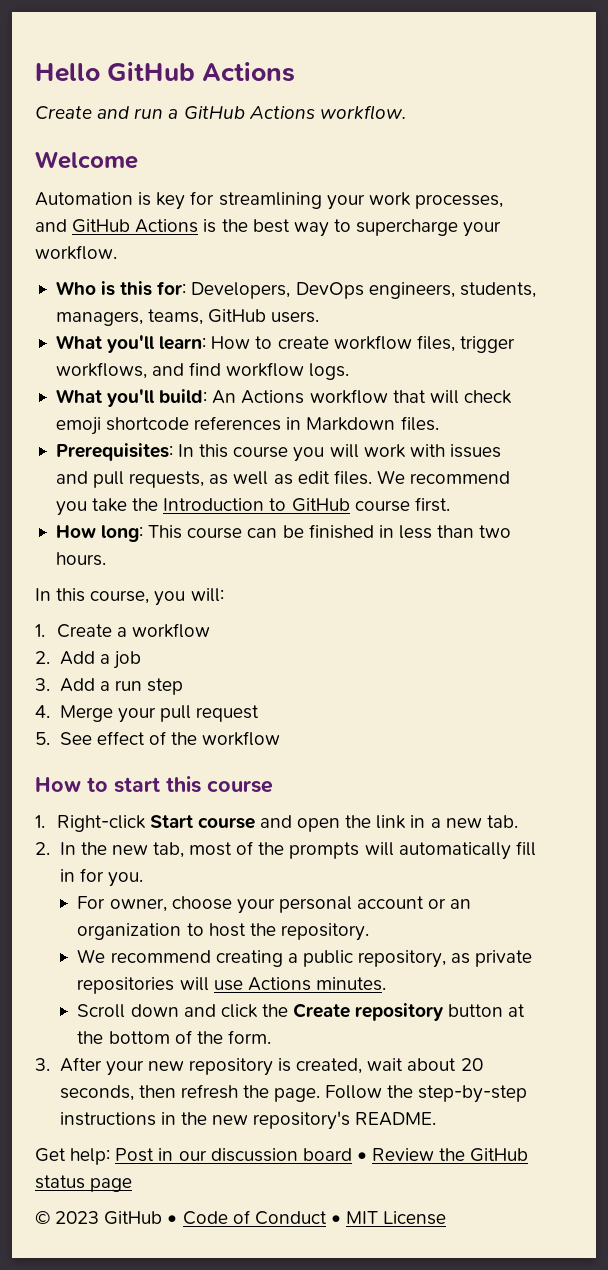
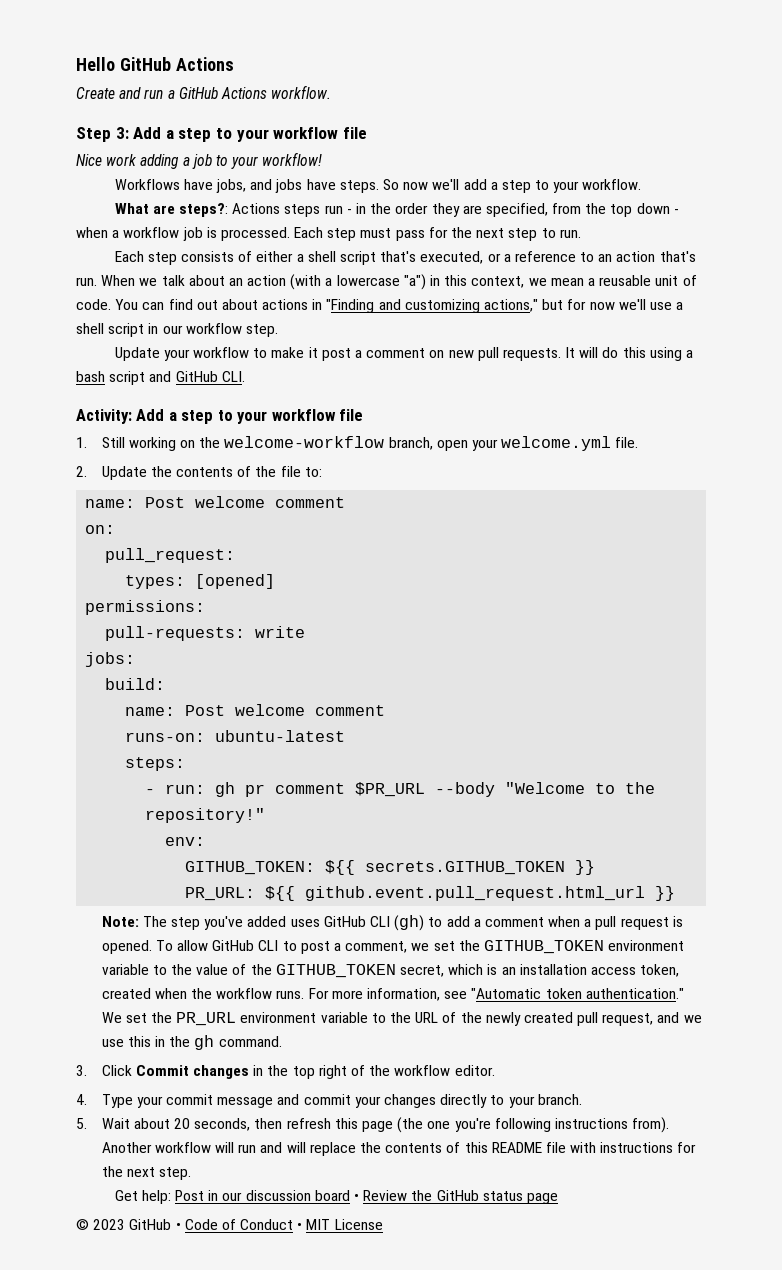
- Welcome
- Automation is key for streamlining your work processes, and GitHub Actions is the best way to supercharge your workflow.
- Who is this for: Developers, DevOps engineers, students, managers, teams, GitHub users.
- What you'll learn: How to create workflow files, trigger workflows, and find workflow logs.
- What you'll build: An Actions workflow that will check emoji shortcode references in Markdown files.
- Prerequisites: In this course you will work with issues and pull requests, as well as edit files. We recommend you take the Introduction to GitHub course first.
- How long: This course can be finished in less than two hours.
- In this course, you will:
- 1. Create a workflow
- 2. Add a job
- 3. Add a run step
- 4. Merge your pull request
- 5. See effect of the workflow
- How to start this course
- 1. Right-click Start course and open the link in a new tab.
- 2. In the new tab, most of the prompts will automatically fill in for you.
- For owner, choose your personal account or an organization to host the repository.
- We recommend creating a public repository, as private repositories will use Actions minutes.
- Scroll down and click the Create repository button at the bottom of the form.
- 3. After your new repository is created, wait about 20 seconds, then refresh the page. Follow the step-by-step instructions in the new repository's README.
+ Step 3: Add a step to your workflow file
+ Nice work adding a job to your workflow!
+ Workflows have jobs, and jobs have steps. So now we'll add a step to your workflow.
+ What are steps?: Actions steps run - in the order they are specified, from the top down - when a workflow job is processed. Each step must pass for the next step to run.
+ Each step consists of either a shell script that's executed, or a reference to an action that's run. When we talk about an action (with a lowercase "a") in this context, we mean a reusable unit of code. You can find out about actions in "Finding and customizing actions," but for now we'll use a shell script in our workflow step.
+ Update your workflow to make it post a comment on new pull requests. It will do this using a bash script and GitHub CLI.
+ Activity: Add a step to your workflow file
+ 1. Still working on the welcome-workflow branch, open your welcome.yml file.
+ 2. Update the contents of the file to:
+ name: Post welcome comment
+ on:
+ pull_request:
+ types: [opened]
+ permissions:
+ pull-requests: write
+ jobs:
+ build:
+ name: Post welcome comment
+ runs-on: ubuntu-latest
+ steps:
+ - run: gh pr comment $PR_URL --body "Welcome to the repository!"
+ env:
+ GITHUB_TOKEN: ${{ secrets.GITHUB_TOKEN }}
+ PR_URL: ${{ github.event.pull_request.html_url }}
+ Note: The step you've added uses GitHub CLI (gh) to add a comment when a pull request is opened. To allow GitHub CLI to post a comment, we set the GITHUB_TOKEN environment variable to the value of the GITHUB_TOKEN secret, which is an installation access token, created when the workflow runs. For more information, see "Automatic token authentication." We set the PR_URL environment variable to the URL of the newly created pull request, and we use this in the gh command.
+ 3. Click Commit changes in the top right of the workflow editor.
+ 4. Type your commit message and commit your changes directly to your branch.
+ 5. Wait about 20 seconds, then refresh this page (the one you're following instructions from). Another workflow will run and will replace the contents of this README file with instructions for the next step.

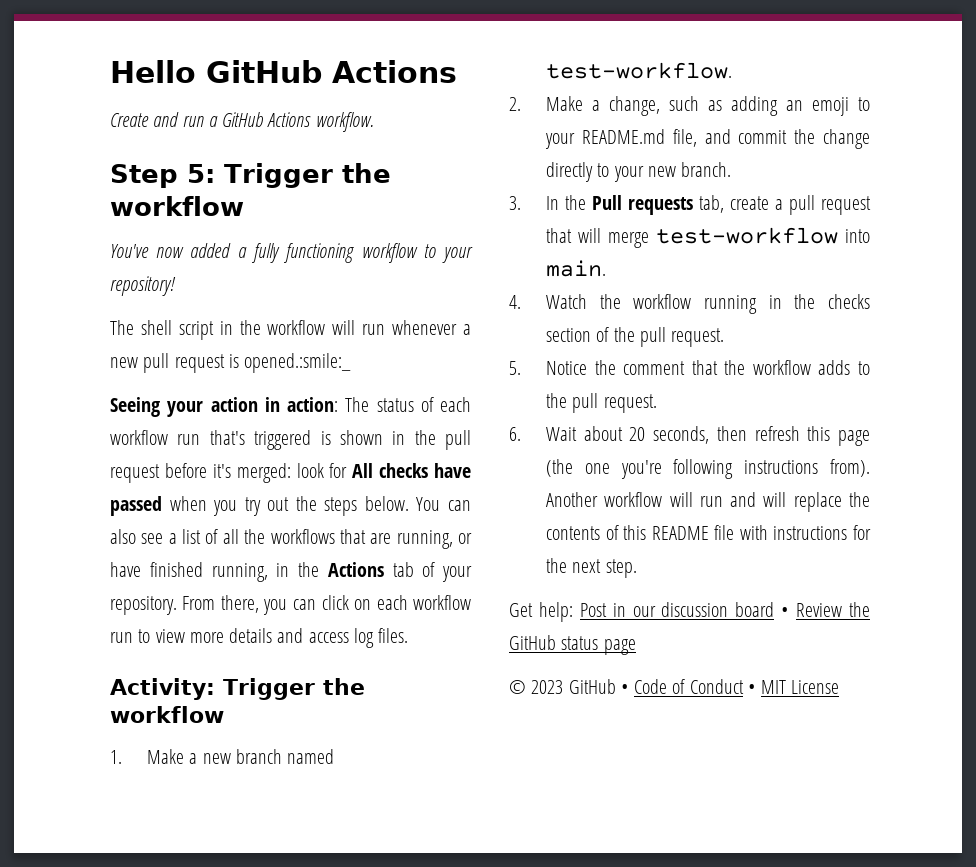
- Step 3: Add a step to your workflow file
- Nice work adding a job to your workflow!
- Workflows have jobs, and jobs have steps. So now we'll add a step to your workflow.
- What are steps?: Actions steps run - in the order they are specified, from the top down - when a workflow job is processed. Each step must pass for the next step to run.
- Each step consists of either a shell script that's executed, or a reference to an action that's run. When we talk about an action (with a lowercase "a") in this context, we mean a reusable unit of code. You can find out about actions in "Finding and customizing actions," but for now we'll use a shell script in our workflow step.
- Update your workflow to make it post a comment on new pull requests. It will do this using a bash script and GitHub CLI.
- Activity: Add a step to your workflow file
- 1. Still working on the welcome-workflow branch, open your welcome.yml file.
- 2. Update the contents of the file to:
- name: Post welcome comment
- on:
- pull_request:
- types: [opened]
- permissions:
- pull-requests: write
- jobs:
- build:
- name: Post welcome comment
- runs-on: ubuntu-latest
- steps:
- - run: gh pr comment $PR_URL --body "Welcome to the repository!"
- env:
- GITHUB_TOKEN: ${{ secrets.GITHUB_TOKEN }}
- PR_URL: ${{ github.event.pull_request.html_url }}
- Note: The step you've added uses GitHub CLI (gh) to add a comment when a pull request is opened. To allow GitHub CLI to post a comment, we set the GITHUB_TOKEN environment variable to the value of the GITHUB_TOKEN secret, which is an installation access token, created when the workflow runs. For more information, see "Automatic token authentication." We set the PR_URL environment variable to the URL of the newly created pull request, and we use this in the gh command.
- 3. Click Commit changes in the top right of the workflow editor.
- 4. Type your commit message and commit your changes directly to your branch.
- 5. Wait about 20 seconds, then refresh this page (the one you're following instructions from).
+ Step 5: Trigger the workflow
+ You've now added a fully functioning workflow to your repository!
+ The shell script in the workflow will run whenever a new pull request is opened.:smile:_
+ Seeing your action in action: The status of each workflow run that's triggered is shown in the pull request before it's merged: look for All checks have passed when you try out the steps below. You can also see a list of all the workflows that are running, or have finished running, in the Actions tab of your repository. From there, you can click on each workflow run to view more details and access log files.
+ Activity: Trigger the workflow
+ 1. Make a new branch named test-workflow.
+ 2. Make a change, such as adding an emoji to your README.md file, and commit the change directly to your new branch.
+ 3. In the Pull requests tab, create a pull request that will merge test-workflow into main.
+ 4. Watch the workflow running in the checks section of the pull request.
+ 5. Notice the comment that the workflow adds to the pull request.
+ 6. Wait about 20 seconds, then refresh this page (the one you're following instructions from).

